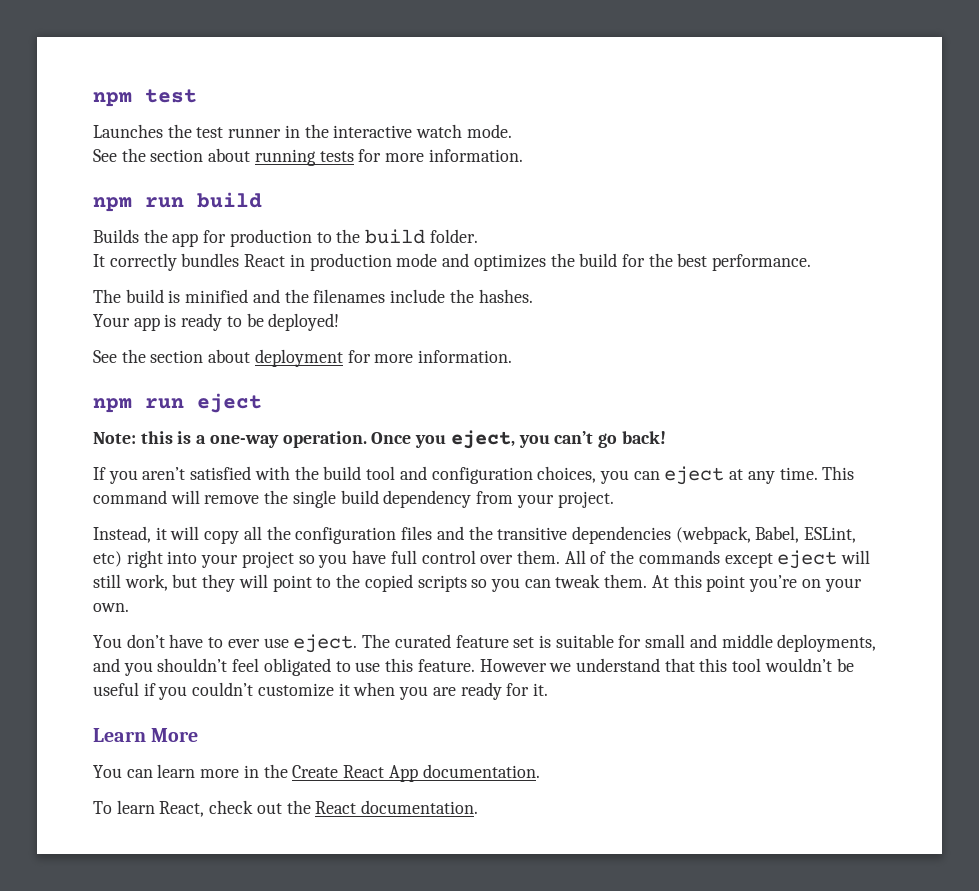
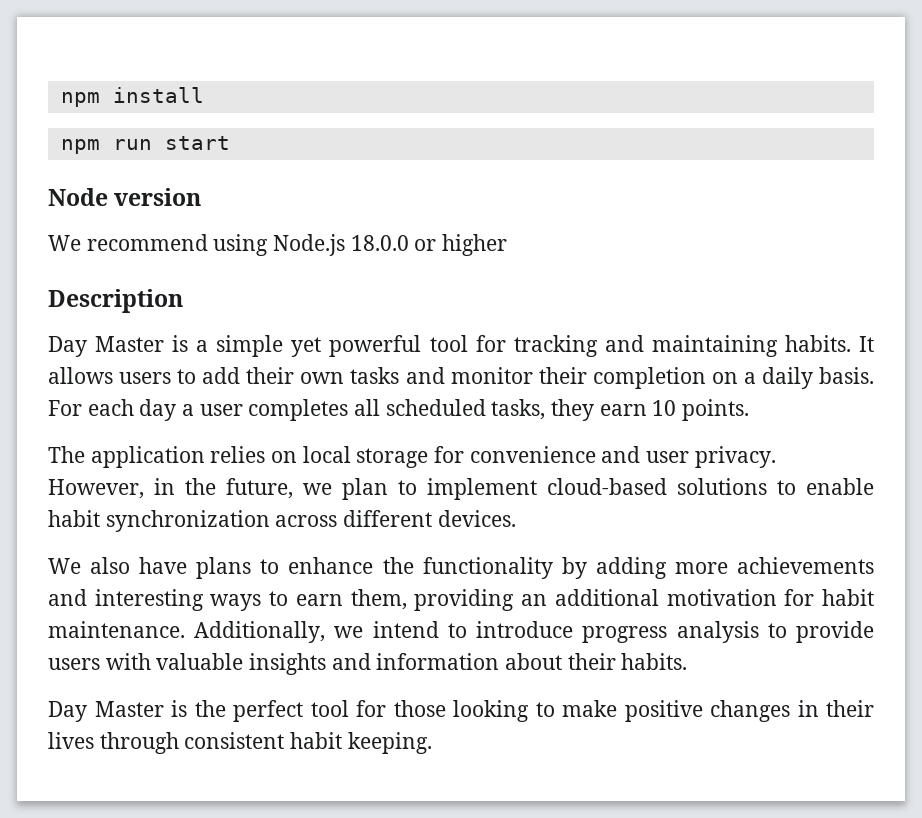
- npm test
- Launches the test runner in the interactive watch mode.
- See the section about running tests for more information.
- npm run build
- Builds the app for production to the build folder.
- It correctly bundles React in production mode and optimizes the build for the best performance.
- The build is minified and the filenames include the hashes.
- Your app is ready to be deployed!
- See the section about deployment for more information.
- npm run eject
- Note: this is a one-way operation. Once you eject, you can’t go back!
- If you aren’t satisfied with the build tool and configuration choices, you can eject at any time. This command will remove the single build dependency from your project.
- Instead, it will copy all the configuration files and the transitive dependencies (webpack, Babel, ESLint, etc) right into your project so you have full control over them. All of the commands except eject will still work, but they will point to the copied scripts so you can tweak them. At this point you’re on your own.
- You don’t have to ever use eject. The curated feature set is suitable for small and middle deployments, and you shouldn’t feel obligated to use this feature. However we understand that this tool wouldn’t be useful if you couldn’t customize it when you are ready for it.
- Learn More
- You can learn more in the Create React App documentation.
- To learn React, check out the React documentation.
+ npm install
+ npm run start
+ Node version
+ We recommend using Node.js 18.0.0 or higher
+ Description
+ Day Master is a simple yet powerful tool for tracking and maintaining habits. It allows users to add their own tasks and monitor their completion on a daily basis. For each day a user completes all scheduled tasks, they earn 10 points.
+ The application relies on local storage for convenience and user privacy. However, in the future, we plan to implement cloud-based solutions to enable habit synchronization across different devices.
+ We also have plans to enhance the functionality by adding more achievements and interesting ways to earn them, providing an additional motivation for habit maintenance. Additionally, we intend to introduce progress analysis to provide users with valuable insights and information about their habits.
+ Day Master is the perfect tool for those looking to make positive changes in their lives through consistent habit keeping.

